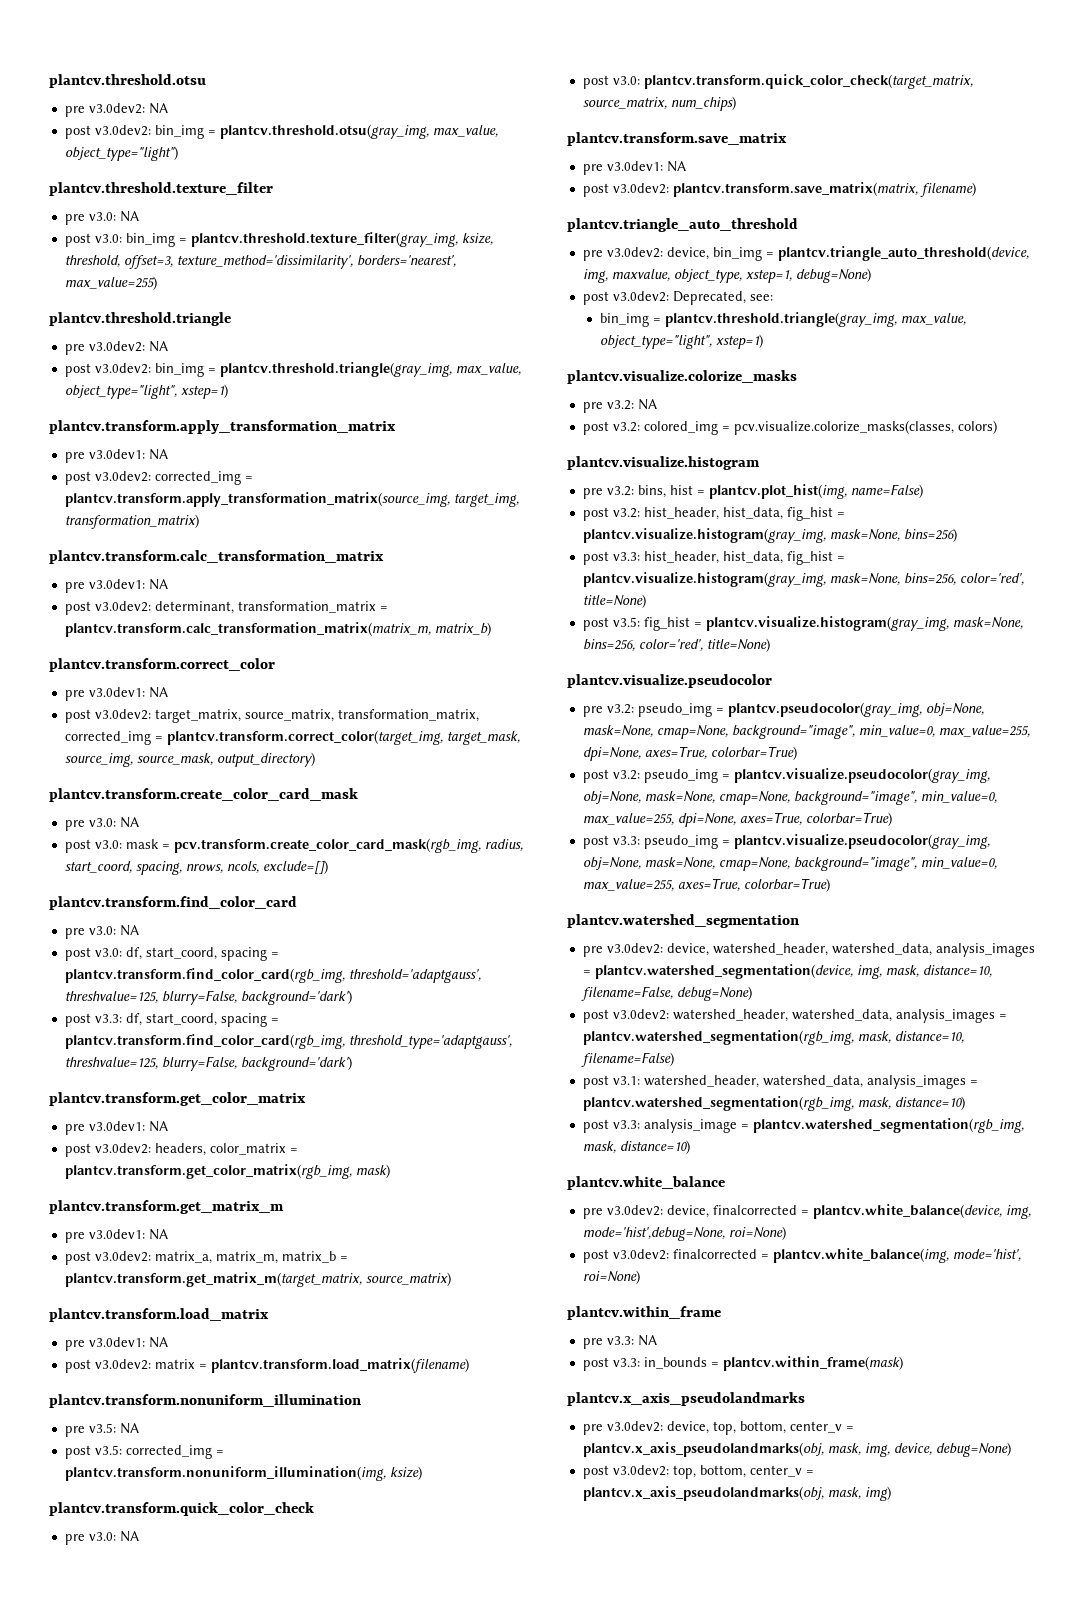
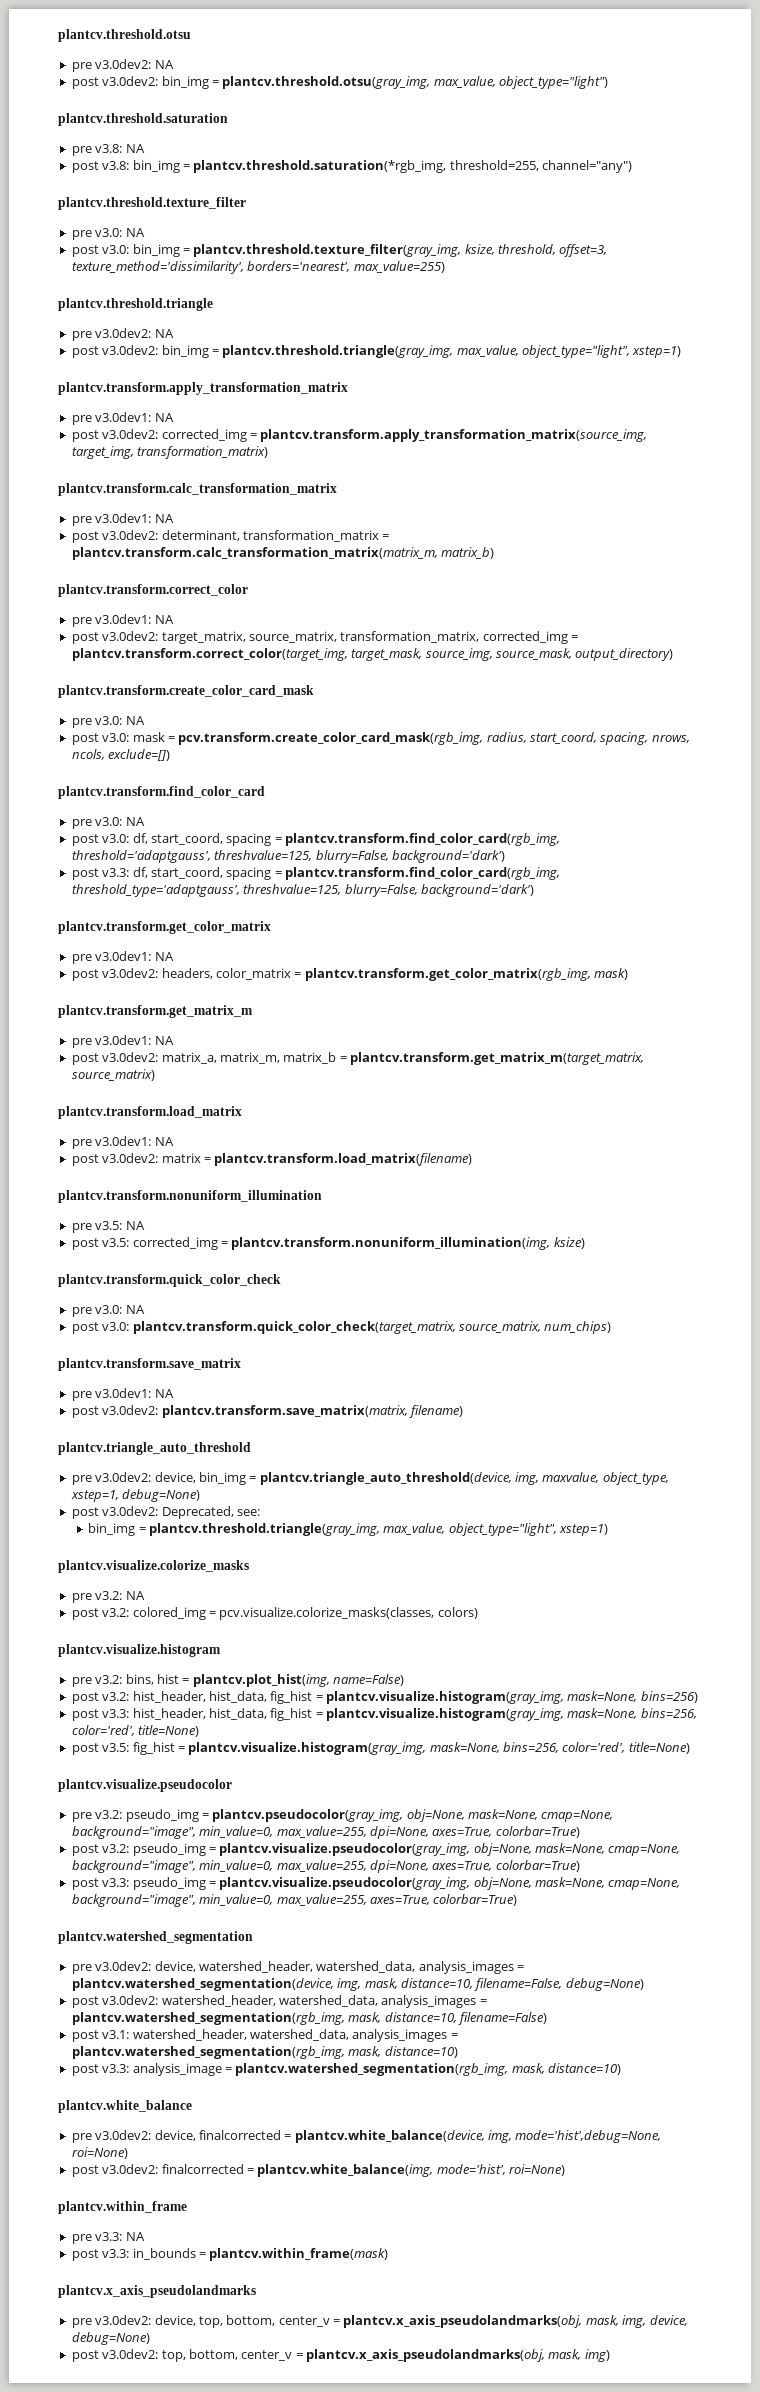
+ plantcv.threshold.saturation
+ pre v3.8: NA
+ post v3.8: bin_img = plantcv.threshold.saturation(*rgb_img, threshold=255, channel="any")

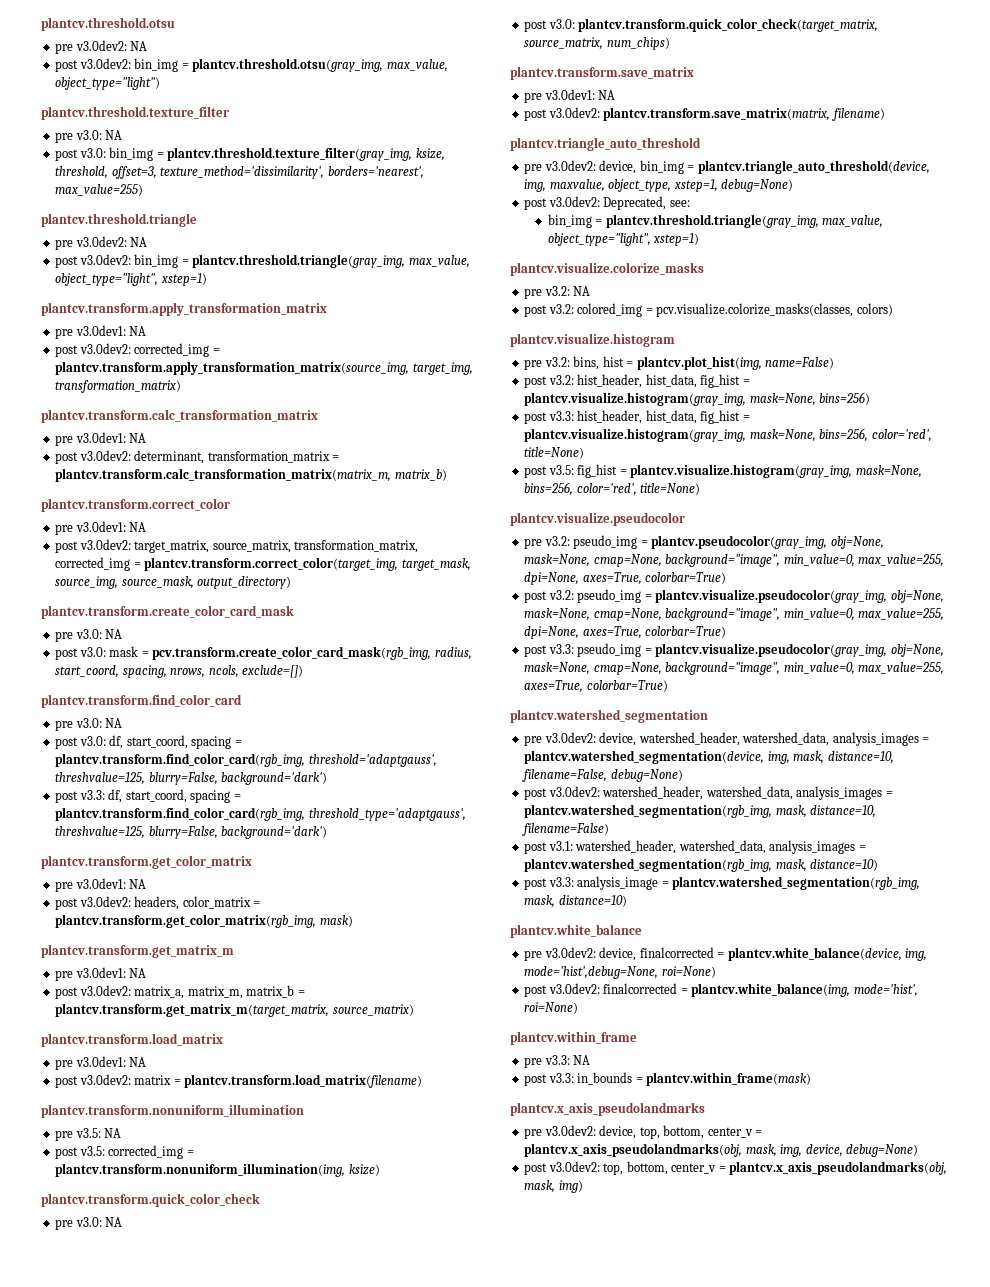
- plantcv.threshold.saturation
- pre v3.8: NA
- post v3.8: bin_img = plantcv.threshold.saturation(*rgb_img, threshold=255, channel="any")

